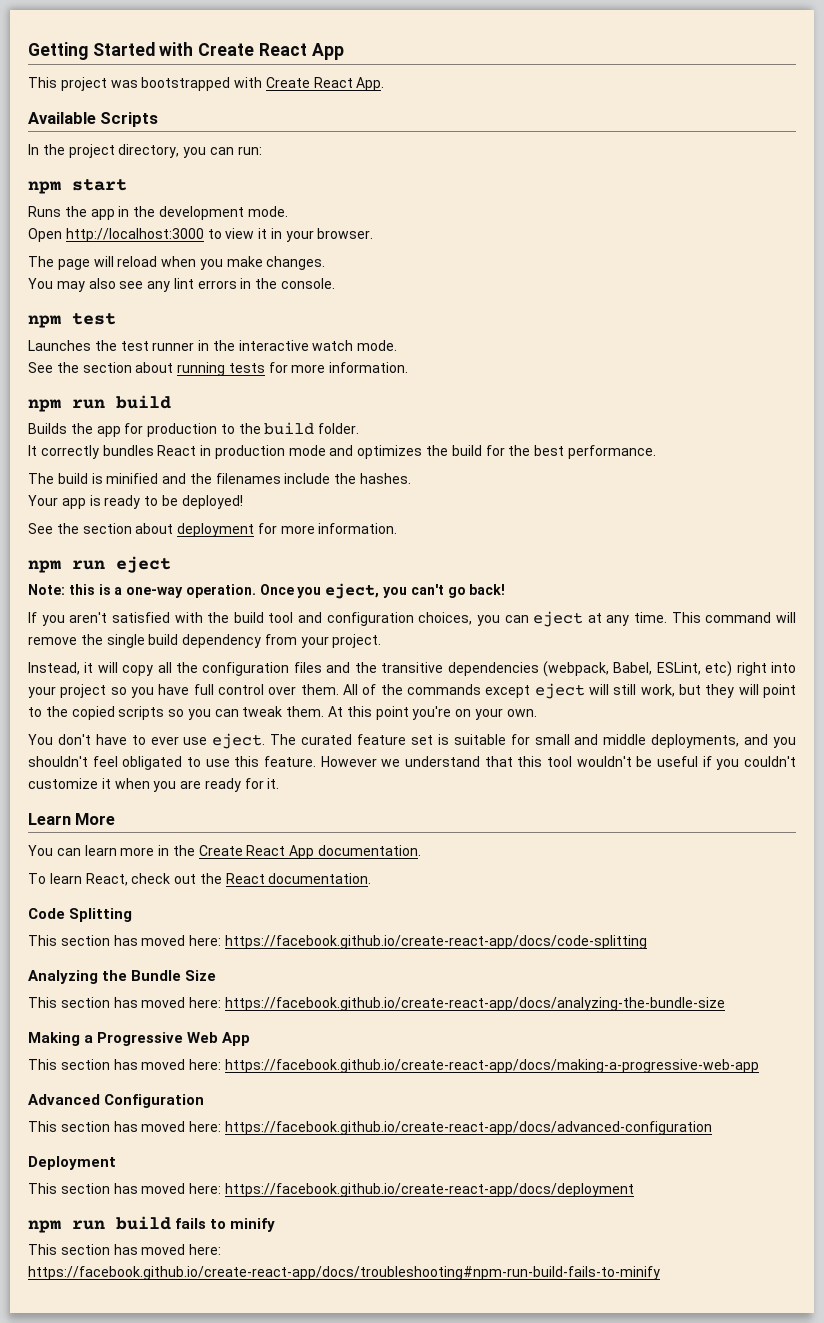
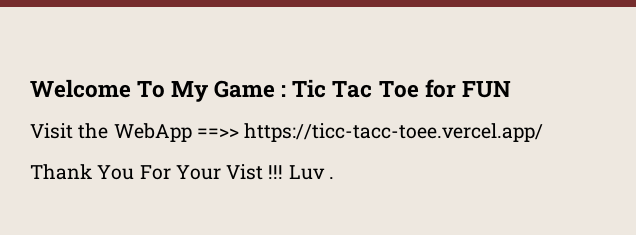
- Getting Started with Create React App
- This project was bootstrapped with Create React App.
- Available Scripts
- In the project directory, you can run:
- npm start
- Runs the app in the development mode.
- Open http://localhost:3000 to view it in your browser.
- The page will reload when you make changes.
- You may also see any lint errors in the console.
- npm test
- Launches the test runner in the interactive watch mode.
- See the section about running tests for more information.
- npm run build
- Builds the app for production to the build folder.
- It correctly bundles React in production mode and optimizes the build for the best performance.
- The build is minified and the filenames include the hashes.
- Your app is ready to be deployed!
- See the section about deployment for more information.
- npm run eject
- Note: this is a one-way operation. Once you eject, you can't go back!
- If you aren't satisfied with the build tool and configuration choices, you can eject at any time. This command will remove the single build dependency from your project.
- Instead, it will copy all the configuration files and the transitive dependencies (webpack, Babel, ESLint, etc) right into your project so you have full control over them. All of the commands except eject will still work, but they will point to the copied scripts so you can tweak them. At this point you're on your own.
- You don't have to ever use eject. The curated feature set is suitable for small and middle deployments, and you shouldn't feel obligated to use this feature. However we understand that this tool wouldn't be useful if you couldn't customize it when you are ready for it.
- Learn More
- You can learn more in the Create React App documentation.
- To learn React, check out the React documentation.
- Code Splitting
- This section has moved here: https://facebook.github.io/create-react-app/docs/code-splitting
- Analyzing the Bundle Size
- This section has moved here: https://facebook.github.io/create-react-app/docs/analyzing-the-bundle-size
- Making a Progressive Web App
- This section has moved here: https://facebook.github.io/create-react-app/docs/making-a-progressive-web-app
- Advanced Configuration
- This section has moved here: https://facebook.github.io/create-react-app/docs/advanced-configuration
- Deployment
- This section has moved here: https://facebook.github.io/create-react-app/docs/deployment
- npm run build fails to minify
- This section has moved here: https://facebook.github.io/create-react-app/docs/troubleshooting#npm-run-build-fails-to-minify
+ Welcome To My Game : Tic Tac Toe for FUN
+ Visit the WebApp ==>> https://ticc-tacc-toee.vercel.app/
+ Thank You For Your Vist !!! Luv .

